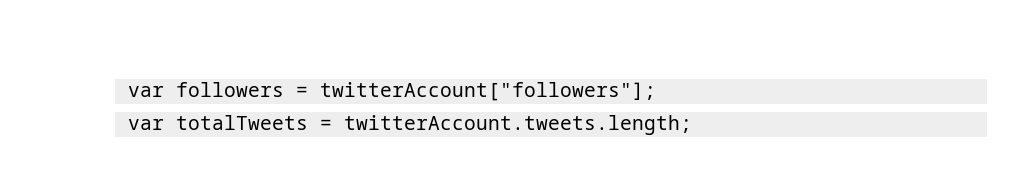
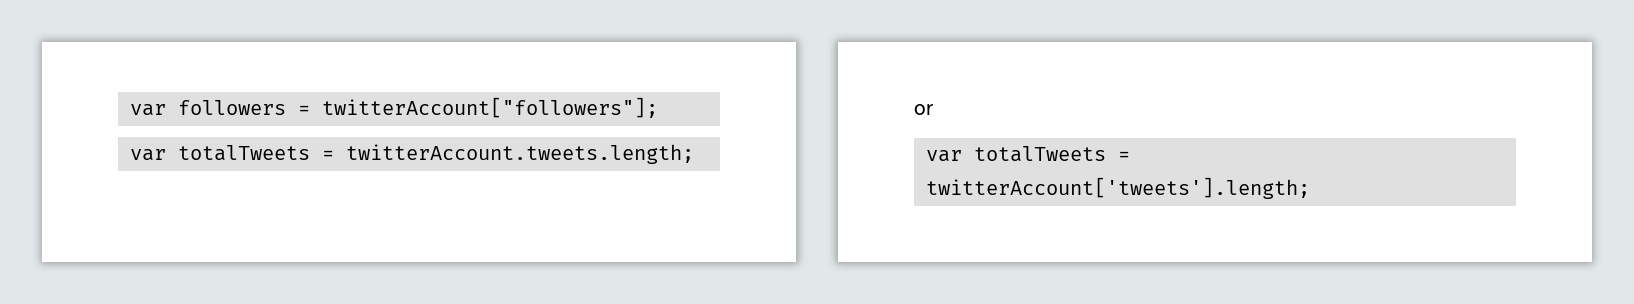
+ or
+ var totalTweets = twitterAccount['tweets'].length;

